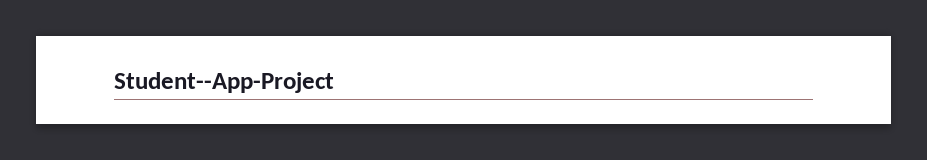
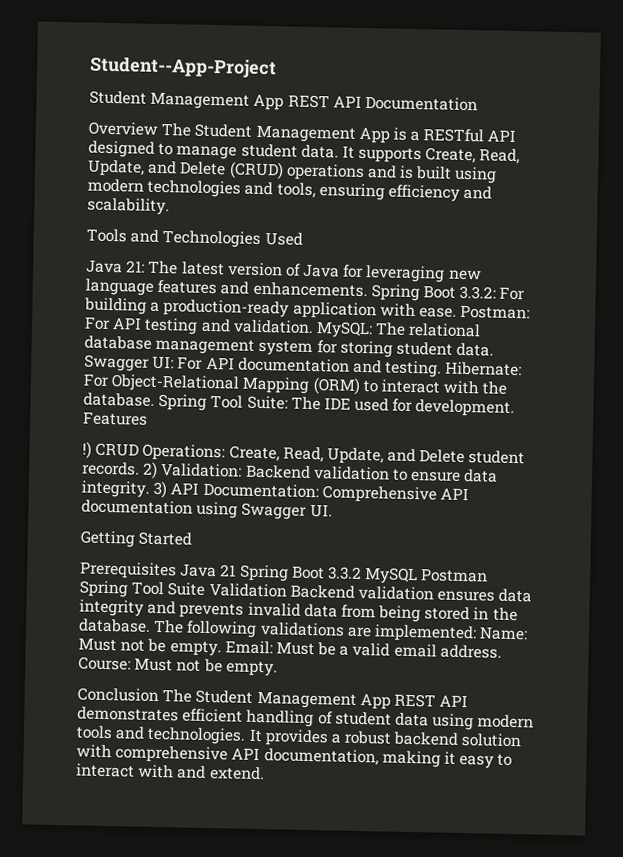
+ Student Management App REST API Documentation
+ Overview The Student Management App is a RESTful API designed to manage student data. It supports Create, Read, Update, and Delete (CRUD) operations and is built using modern technologies and tools, ensuring efficiency and scalability.
+ Tools and Technologies Used
+ Java 21: The latest version of Java for leveraging new language features and enhancements. Spring Boot 3.3.2: For building a production-ready application with ease. Postman: For API testing and validation. MySQL: The relational database management system for storing student data. Swagger UI: For API documentation and testing. Hibernate: For Object-Relational Mapping (ORM) to interact with the database. Spring Tool Suite: The IDE used for development. Features
+ !) CRUD Operations: Create, Read, Update, and Delete student records. 2) Validation: Backend validation to ensure data integrity. 3) API Documentation: Comprehensive API documentation using Swagger UI.
+ Getting Started
+ Prerequisites Java 21 Spring Boot 3.3.2 MySQL Postman Spring Tool Suite Validation Backend validation ensures data integrity and prevents invalid data from being stored in the database. The following validations are implemented: Name: Must not be empty. Email: Must be a valid email address. Course: Must not be empty.
+ Conclusion The Student Management App REST API demonstrates efficient handling of student data using modern tools and technologies. It provides a robust backend solution with comprehensive API documentation, making it easy to interact with and extend.

